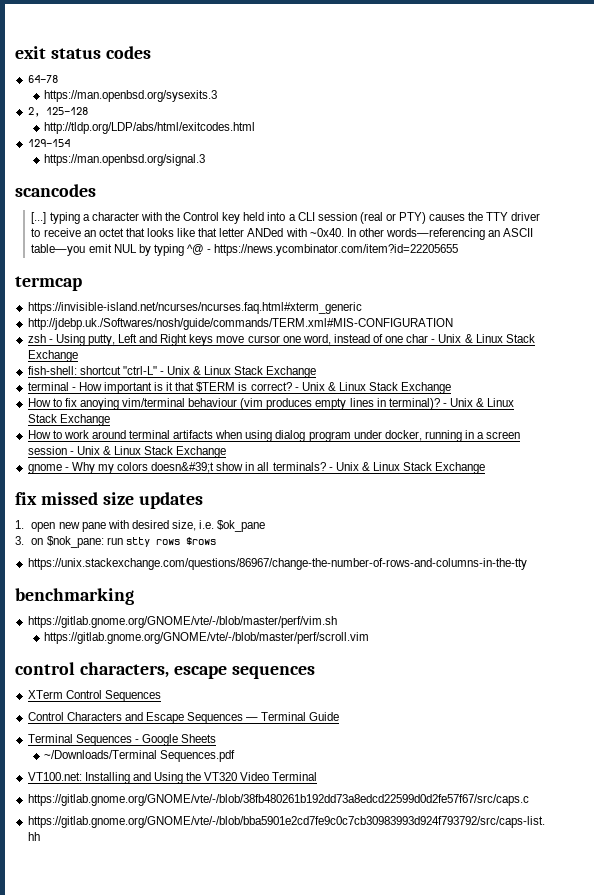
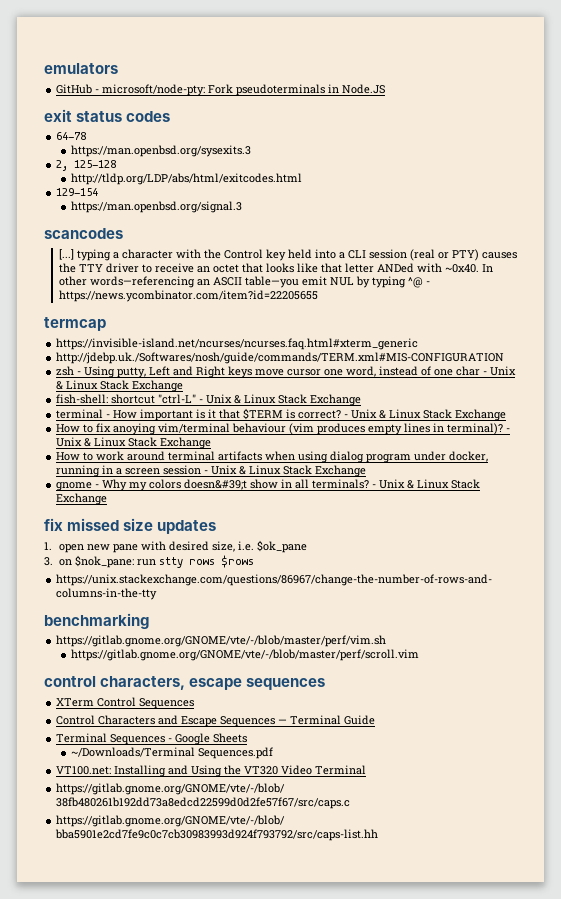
+ emulators
+ GitHub - microsoft/node-pty: Fork pseudoterminals in Node.JS

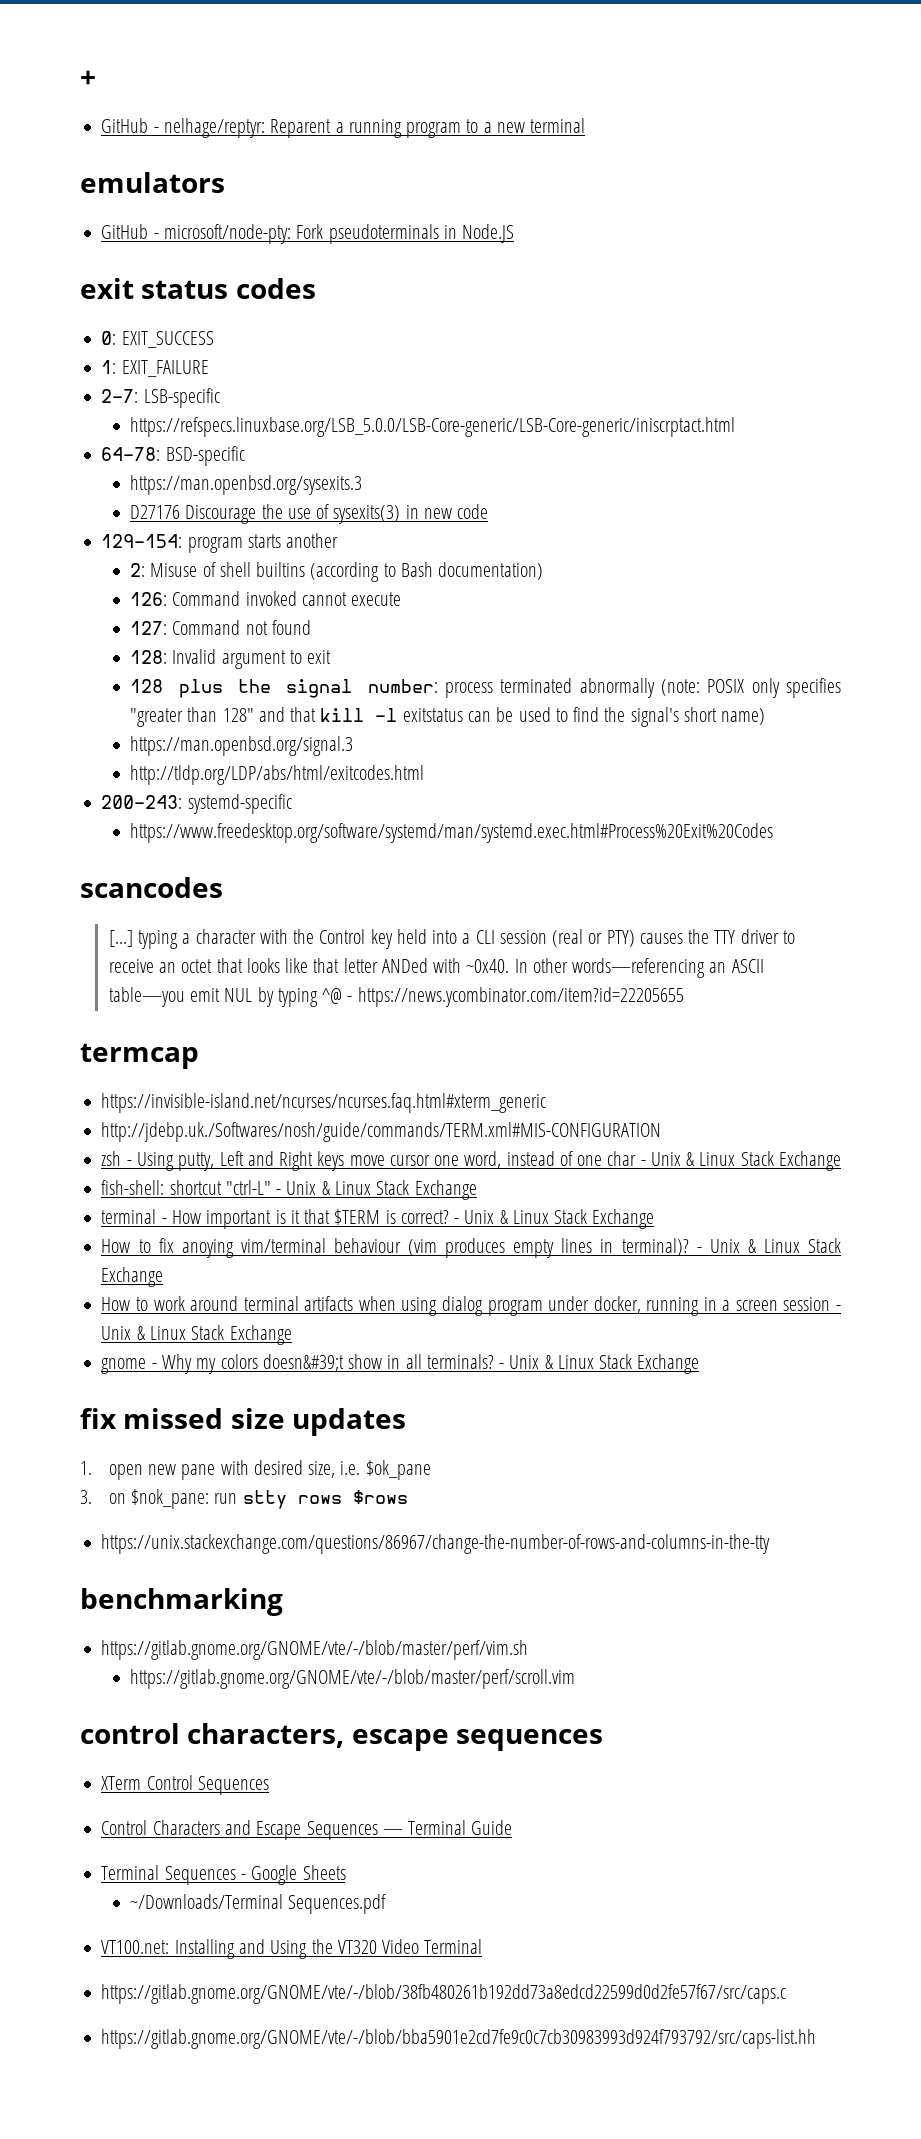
+ +
+ GitHub - nelhage/reptyr: Reparent a running program to a new terminal
- 64-78
+ 0: EXIT_SUCCESS
+ 1: EXIT_FAILURE
+ 2-7: LSB-specific
+ https://refspecs.linuxbase.org/LSB_5.0.0/LSB-Core-generic/LSB-Core-generic/iniscrptact.html
+ 64-78: BSD-specific
  https://man.openbsd.org/sysexits.3
- 2, 125-128
+ D27176 Discourage the use of sysexits(3) in new code
+ 129-154: program starts another
+ 2: Misuse of shell builtins (according to Bash documentation)
+ 126: Command invoked cannot execute
+ 127: Command not found
+ 128: Invalid argument to exit
+ 128 plus the signal number: process terminated abnormally (note: POSIX only specifies "greater than 128" and that kill -l exitstatus can be used to find the signal's short name)
+ https://man.openbsd.org/signal.3
  http://tldp.org/LDP/abs/html/exitcodes.html
- 129-154
- https://man.openbsd.org/signal.3
+ 200-243: systemd-specific
+ https://www.freedesktop.org/software/systemd/man/systemd.exec.html#Process%20Exit%20Codes

